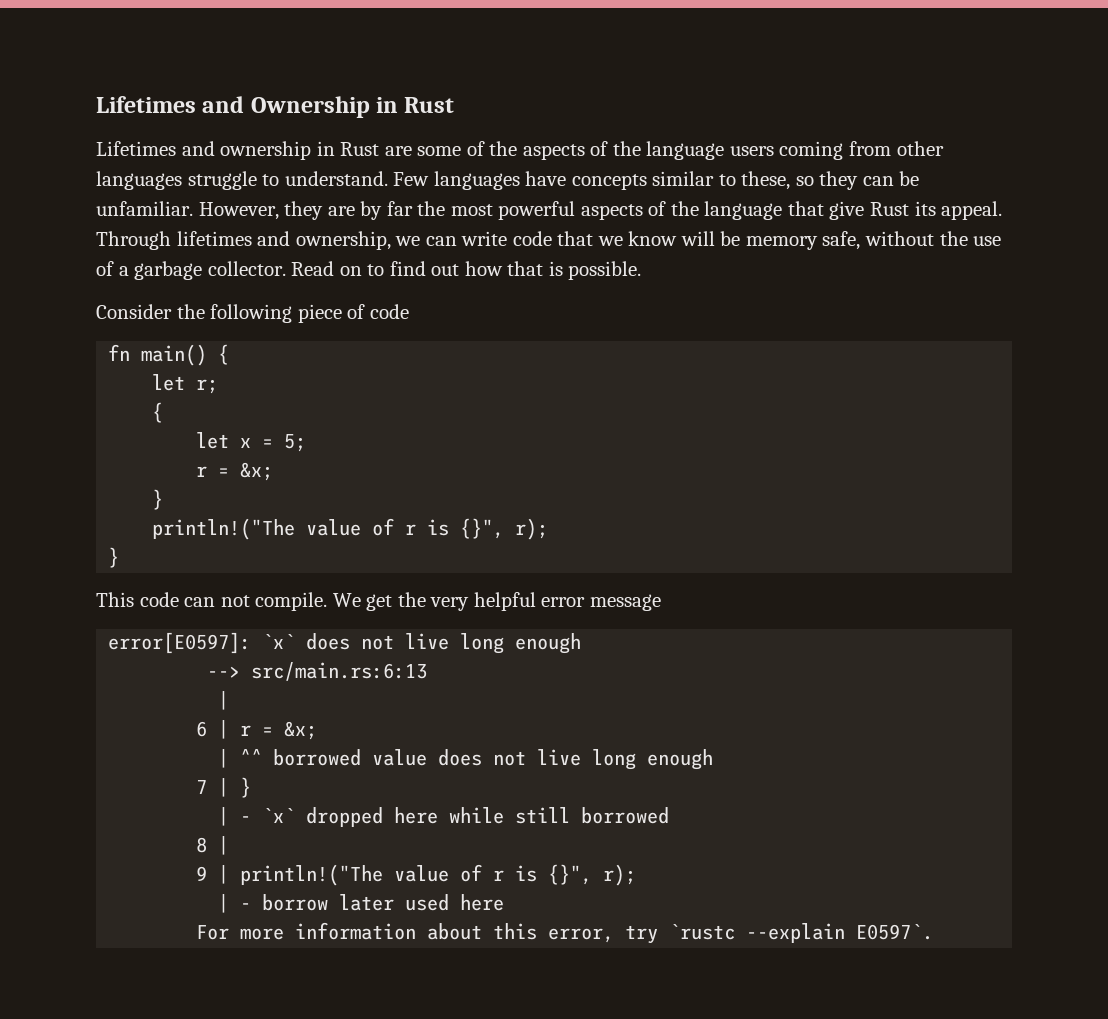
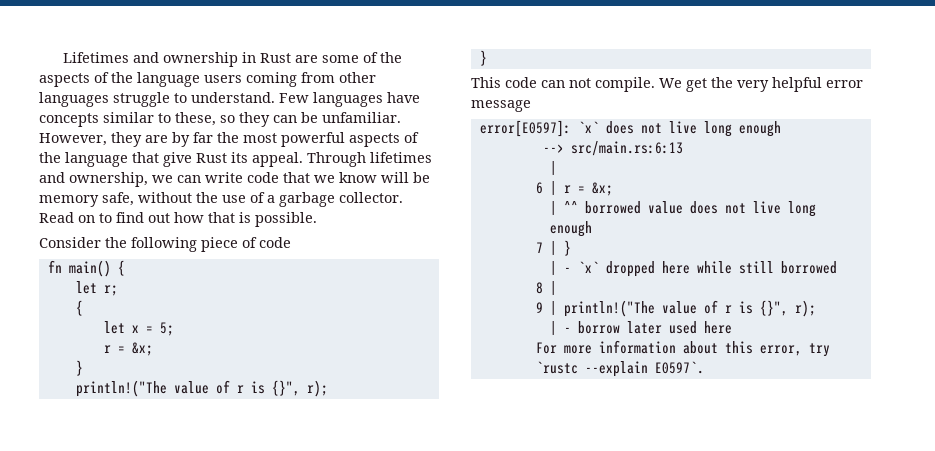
- Lifetimes and Ownership in Rust

